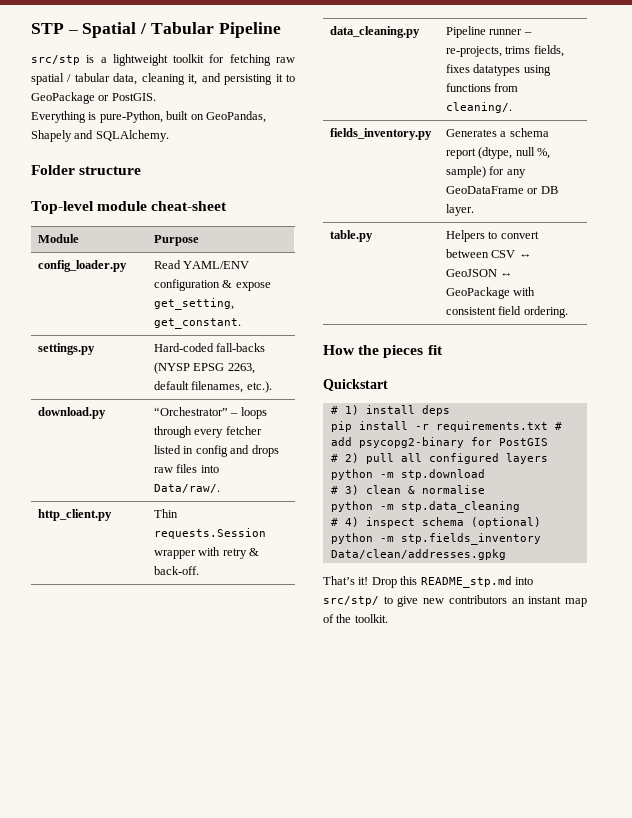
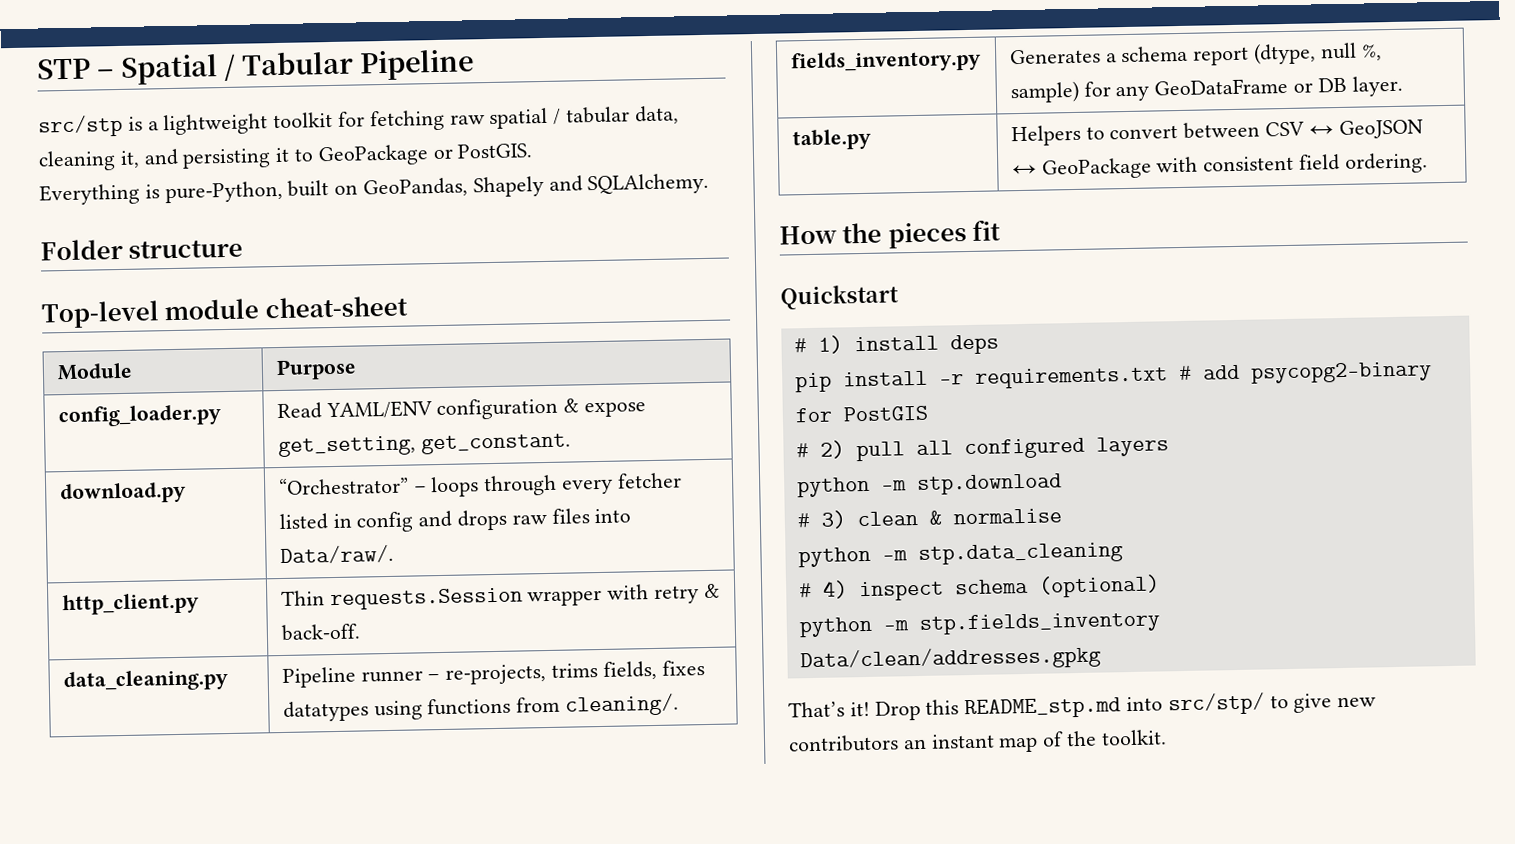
- settings.py | Hard-coded fall-backs (NYSP EPSG 2263, default filenames, etc.).

